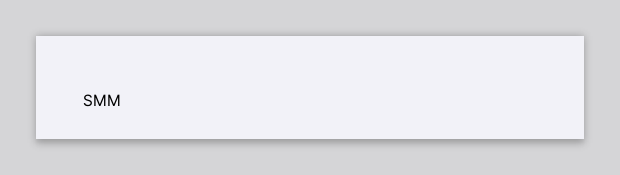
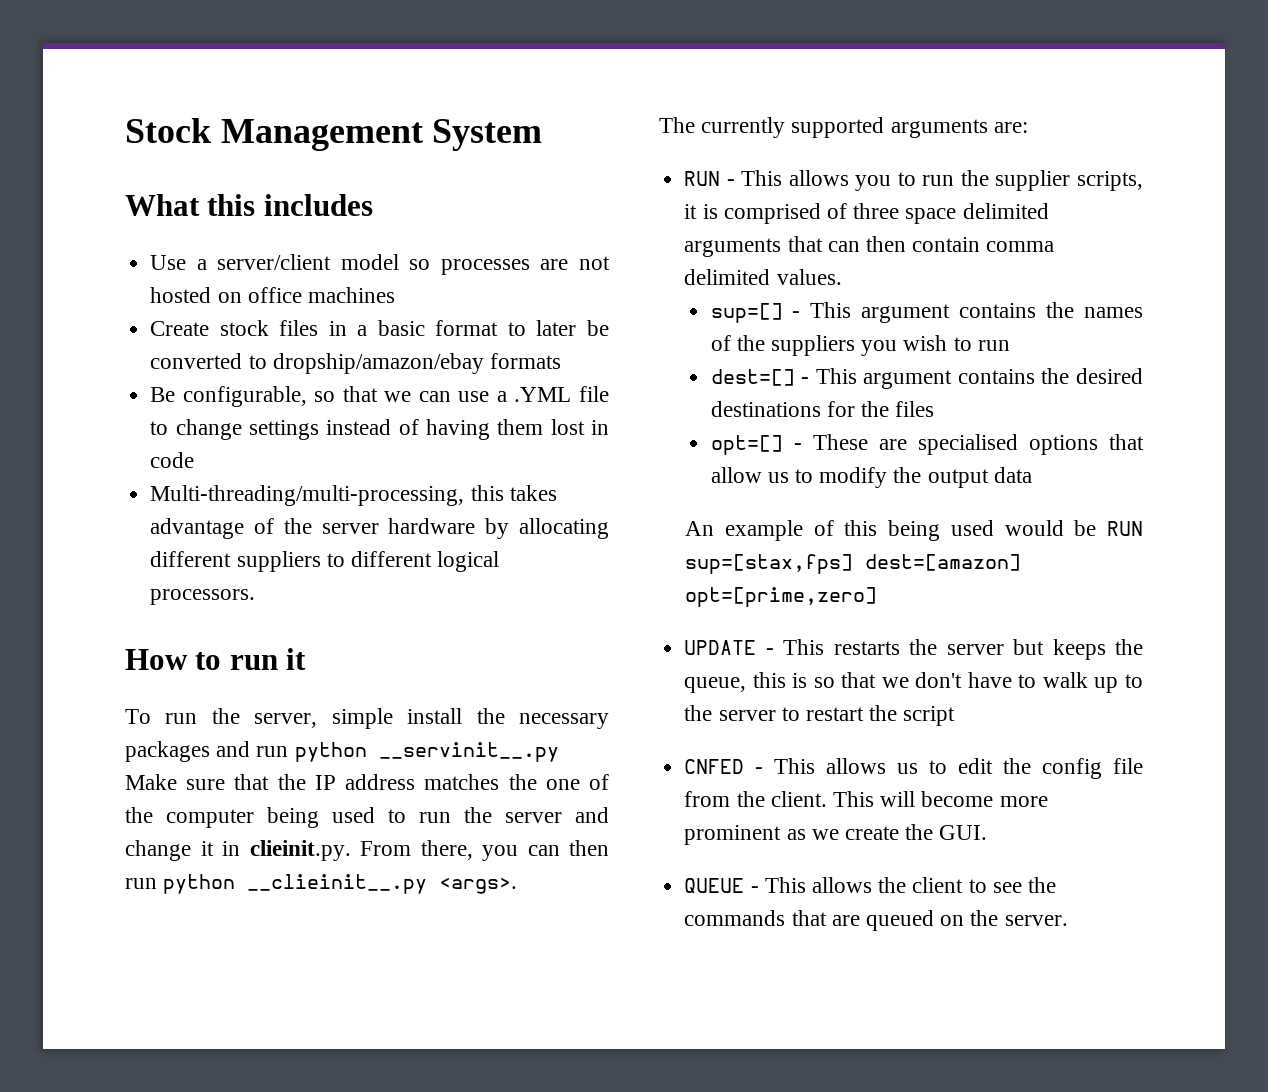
- SMM
+ Stock Management System
+ What this includes
+ Use a server/client model so processes are not hosted on office machines
+ Create stock files in a basic format to later be converted to dropship/amazon/ebay formats
+ Be configurable, so that we can use a .YML file to change settings instead of having them lost in code
+ Multi-threading/multi-processing, this takes advantage of the server hardware by allocating different suppliers to different logical processors.
+ How to run it
+ To run the server, simple install the necessary packages and run python __servinit__.py Make sure that the IP address matches the one of the computer being used to run the server and change it in clieinit.py. From there, you can then run python __clieinit__.py <args>.
+ The currently supported arguments are:
+ RUN - This allows you to run the supplier scripts, it is comprised of three space delimited arguments that can then contain comma delimited values.
+ sup=[] - This argument contains the names of the suppliers you wish to run
+ dest=[] - This argument contains the desired destinations for the files
+ opt=[] - These are specialised options that allow us to modify the output data
+ An example of this being used would be RUN sup=[stax,fps] dest=[amazon] opt=[prime,zero]
+ UPDATE - This restarts the server but keeps the queue, this is so that we don't have to walk up to the server to restart the script
+ CNFED - This allows us to edit the config file from the client. This will become more prominent as we create the GUI.
+ QUEUE - This allows the client to see the commands that are queued on the server.

